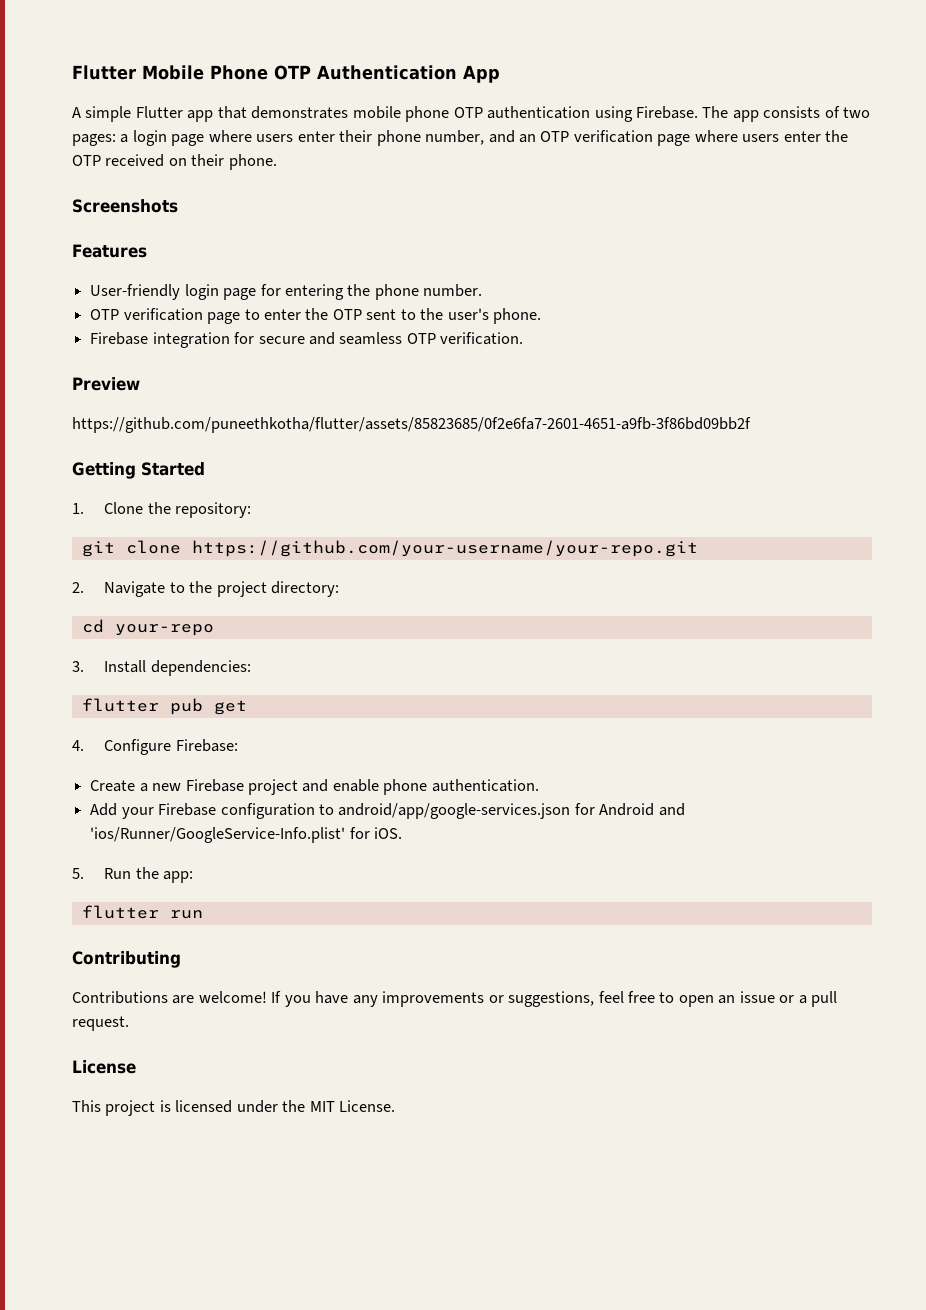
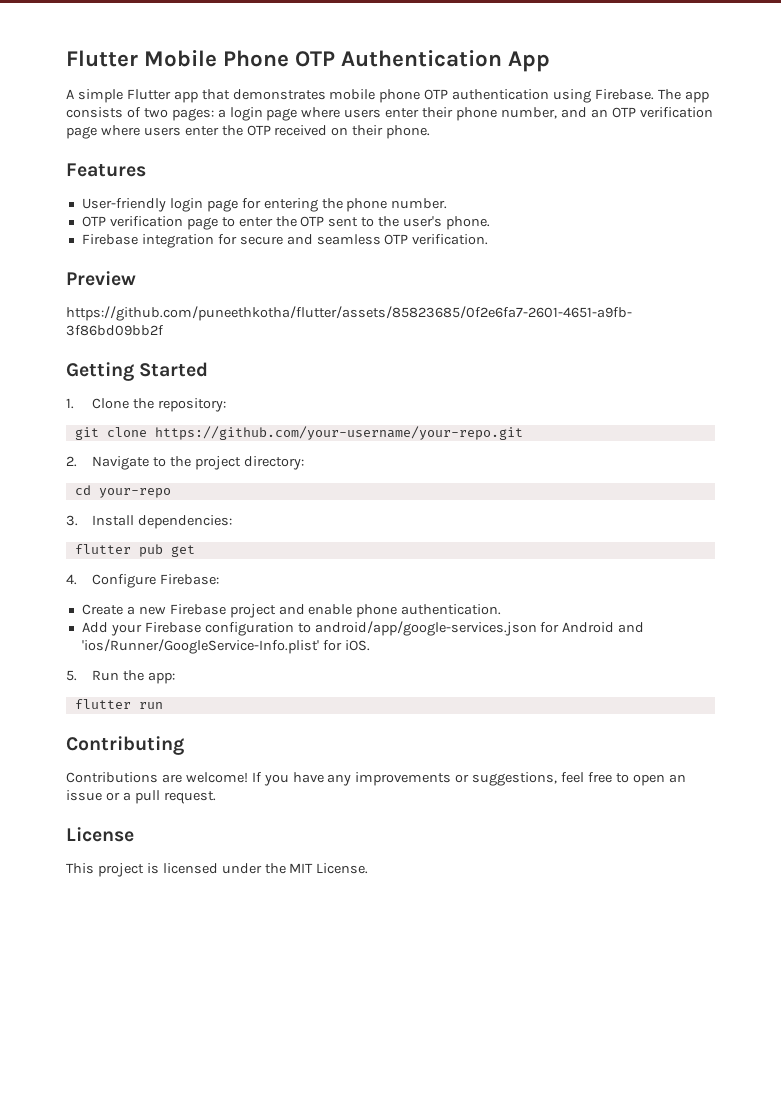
- Screenshots

